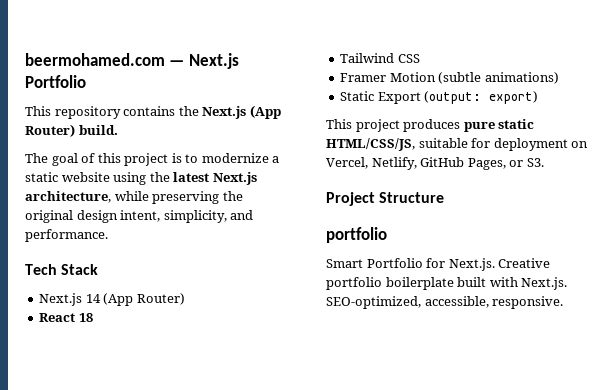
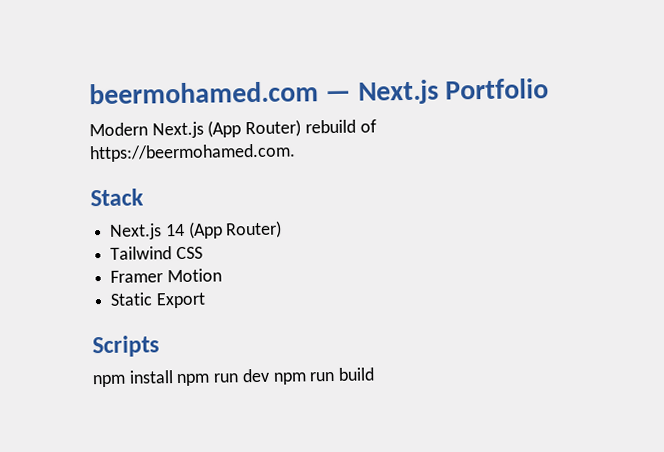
- This repository contains the Next.js (App Router) build.
- The goal of this project is to modernize a static website using the latest Next.js architecture, while preserving the original design intent, simplicity, and performance.
- Tech Stack
+ Modern Next.js (App Router) rebuild of https://beermohamed.com.
+ Stack
- React 18
- Framer Motion (subtle animations)
+ Framer Motion
- Static Export (output: export)
- This project produces pure static HTML/CSS/JS, suitable for deployment on Vercel, Netlify, GitHub Pages, or S3.
- Project Structure
- portfolio
- Smart Portfolio for Next.js. Creative portfolio boilerplate built with Next.js. SEO-optimized, accessible, responsive.
+ Static Export
+ Scripts
+ npm install npm run dev npm run build

